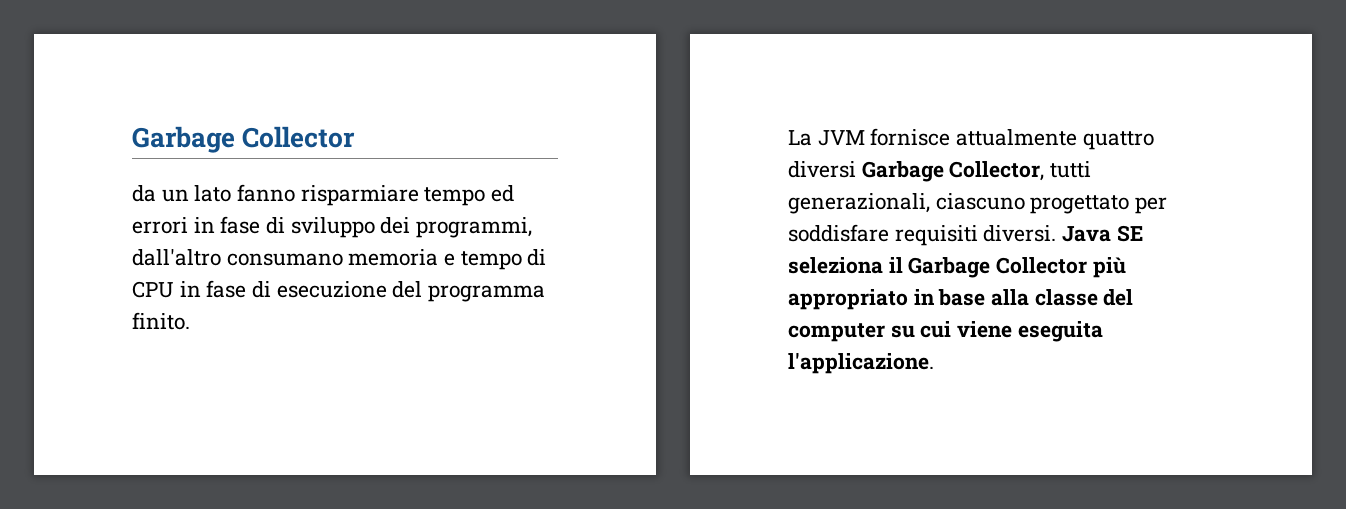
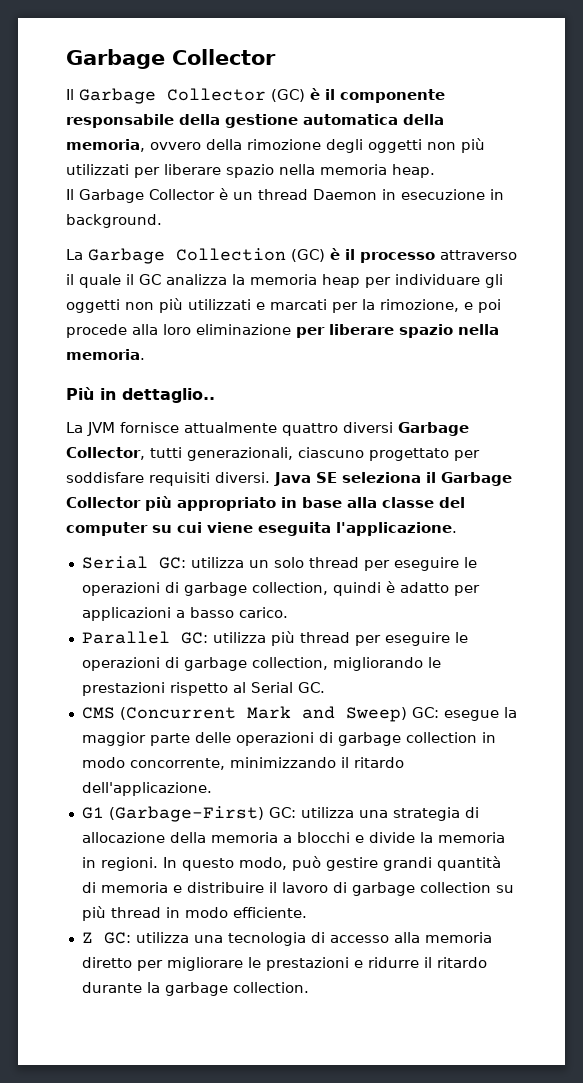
- da un lato fanno risparmiare tempo ed errori in fase di sviluppo dei programmi, dall'altro consumano memoria e tempo di CPU in fase di esecuzione del programma finito.
+ Il Garbage Collector (GC) è il componente responsabile della gestione automatica della memoria, ovvero della rimozione degli oggetti non più utilizzati per liberare spazio nella memoria heap.
+ Il Garbage Collector è un thread Daemon in esecuzione in background.
+ La Garbage Collection (GC) è il processo attraverso il quale il GC analizza la memoria heap per individuare gli oggetti non più utilizzati e marcati per la rimozione, e poi procede alla loro eliminazione per liberare spazio nella memoria.
+ Più in dettaglio..
+ Serial GC: utilizza un solo thread per eseguire le operazioni di garbage collection, quindi è adatto per applicazioni a basso carico.
+ Parallel GC: utilizza più thread per eseguire le operazioni di garbage collection, migliorando le prestazioni rispetto al Serial GC.
+ CMS (Concurrent Mark and Sweep) GC: esegue la maggior parte delle operazioni di garbage collection in modo concorrente, minimizzando il ritardo dell'applicazione.
+ G1 (Garbage-First) GC: utilizza una strategia di allocazione della memoria a blocchi e divide la memoria in regioni. In questo modo, può gestire grandi quantità di memoria e distribuire il lavoro di garbage collection su più thread in modo efficiente.
+ Z GC: utilizza una tecnologia di accesso alla memoria diretto per migliorare le prestazioni e ridurre il ritardo durante la garbage collection.

